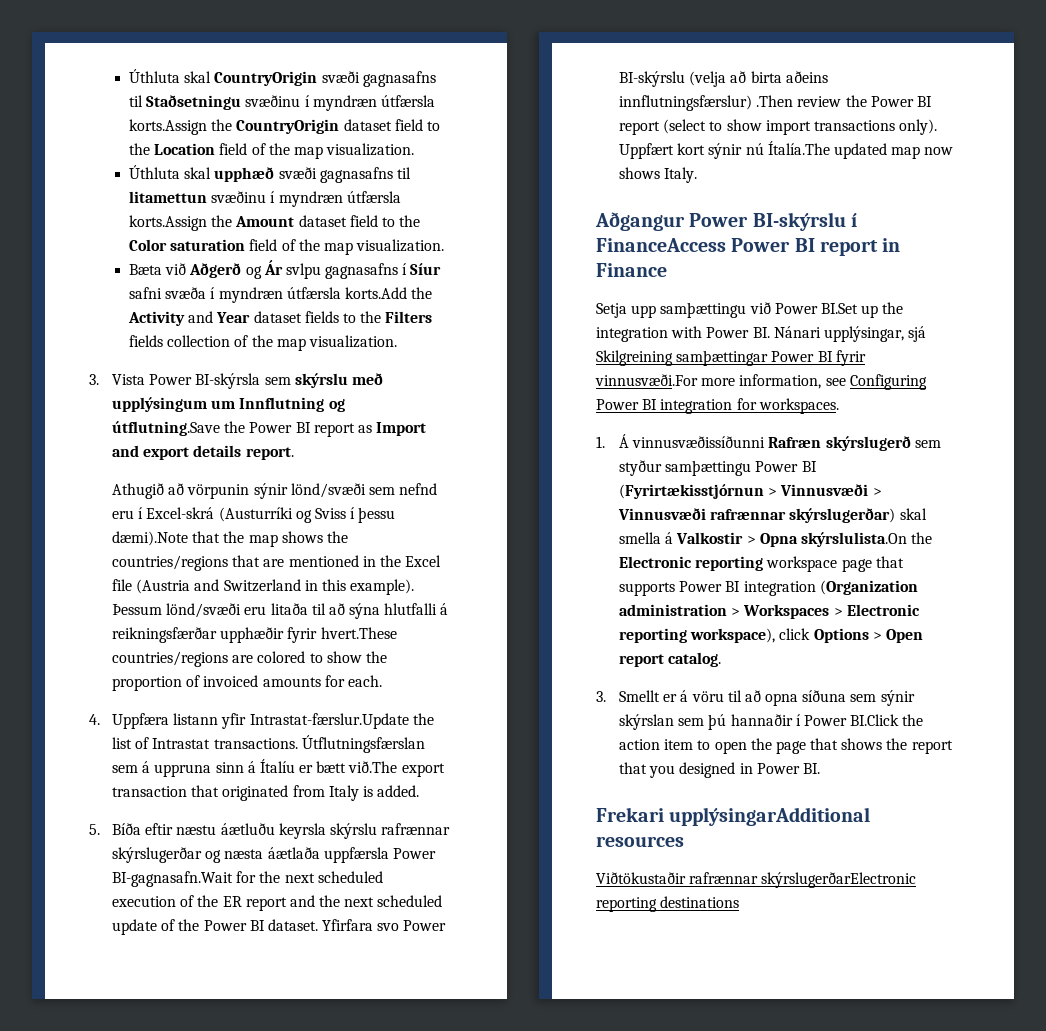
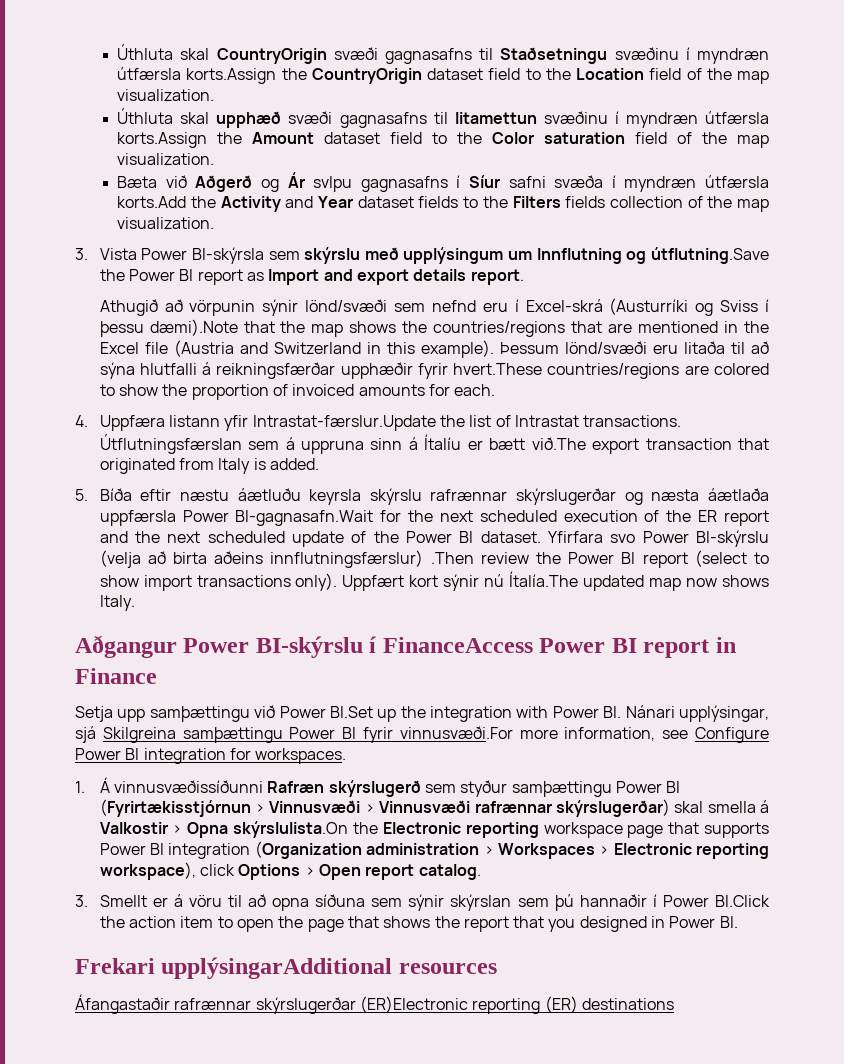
- Setja upp samþættingu við Power BI.Set up the integration with Power BI. Nánari upplýsingar, sjá Skilgreining samþættingar Power BI fyrir vinnusvæði.For more information, see Configuring Power BI integration for workspaces.
+ Setja upp samþættingu við Power BI.Set up the integration with Power BI. Nánari upplýsingar, sjá Skilgreina samþættingu Power BI fyrir vinnusvæði.For more information, see Configure Power BI integration for workspaces.
- Viðtökustaðir rafrænnar skýrslugerðarElectronic reporting destinations
+ Áfangastaðir rafrænnar skýrslugerðar (ER)Electronic reporting (ER) destinations

